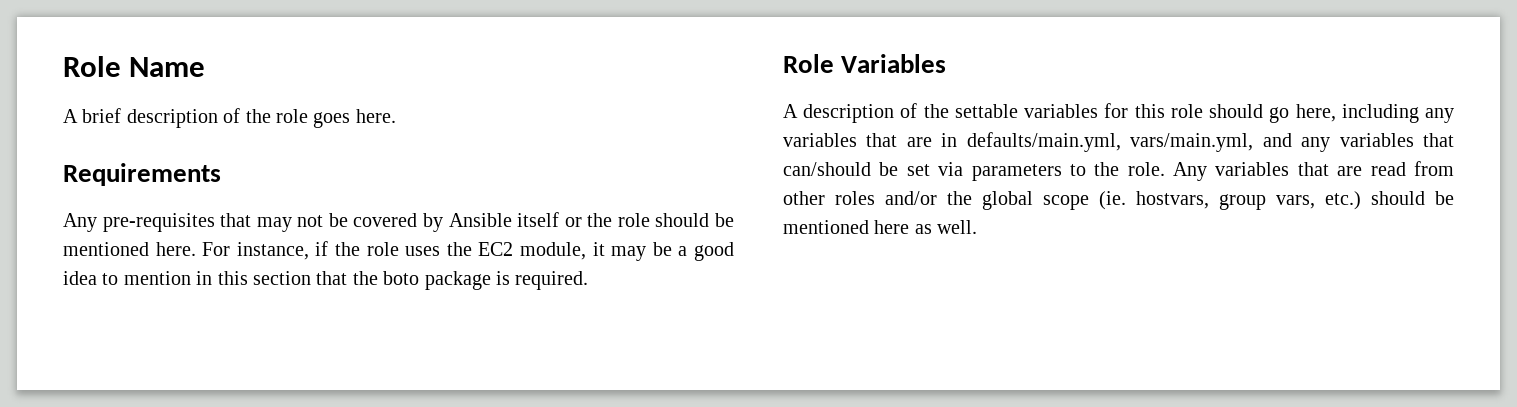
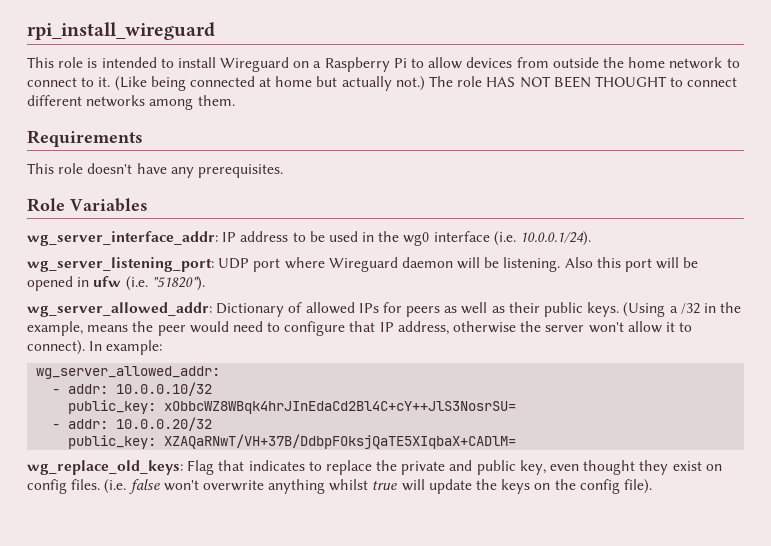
- Role Name
- A brief description of the role goes here.
+ rpi_install_wireguard
+ This role is intended to install Wireguard on a Raspberry Pi to allow devices from outside the home network to connect to it. (Like being connected at home but actually not.) The role HAS NOT BEEN THOUGHT to connect different networks among them.
  Requirements
- Any pre-requisites that may not be covered by Ansible itself or the role should be mentioned here. For instance, if the role uses the EC2 module, it may be a good idea to mention in this section that the boto package is required.
+ This role doesn't have any prerequisites.
  Role Variables
- A description of the settable variables for this role should go here, including any variables that are in defaults/main.yml, vars/main.yml, and any variables that can/should be set via parameters to the role. Any variables that are read from other roles and/or the global scope (ie. hostvars, group vars, etc.) should be mentioned here as well.
+ wg_server_interface_addr: IP address to be used in the wg0 interface (i.e. 10.0.0.1/24).
+ wg_server_listening_port: UDP port where Wireguard daemon will be listening. Also this port will be opened in ufw (i.e. "51820").
+ wg_server_allowed_addr: Dictionary of allowed IPs for peers as well as their public keys. (Using a /32 in the example, means the peer would need to configure that IP address, otherwise the server won't allow it to connect). In example:
+ wg_server_allowed_addr:
+ - addr: 10.0.0.10/32
+ public_key: xObbcWZ8WBqk4hrJInEdaCd2Bl4C+cY++JlS3NosrSU=
+ - addr: 10.0.0.20/32
+ public_key: XZAQaRNwT/VH+37B/DdbpFOksjQaTE5XIqbaX+CADlM=
+ wg_replace_old_keys: Flag that indicates to replace the private and public key, even thought they exist on config files. (i.e. false won't overwrite anything whilst true will update the keys on the config file).

